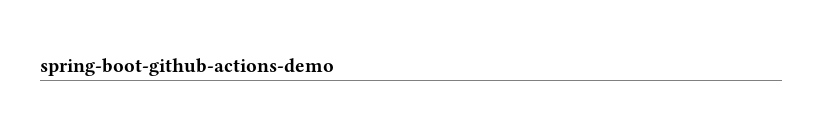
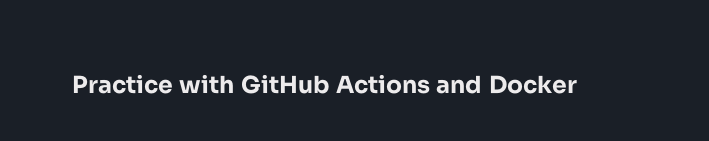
- spring-boot-github-actions-demo
+ Practice with GitHub Actions and Docker

